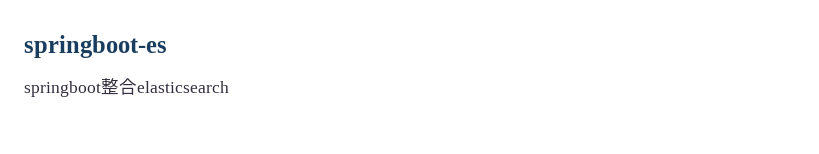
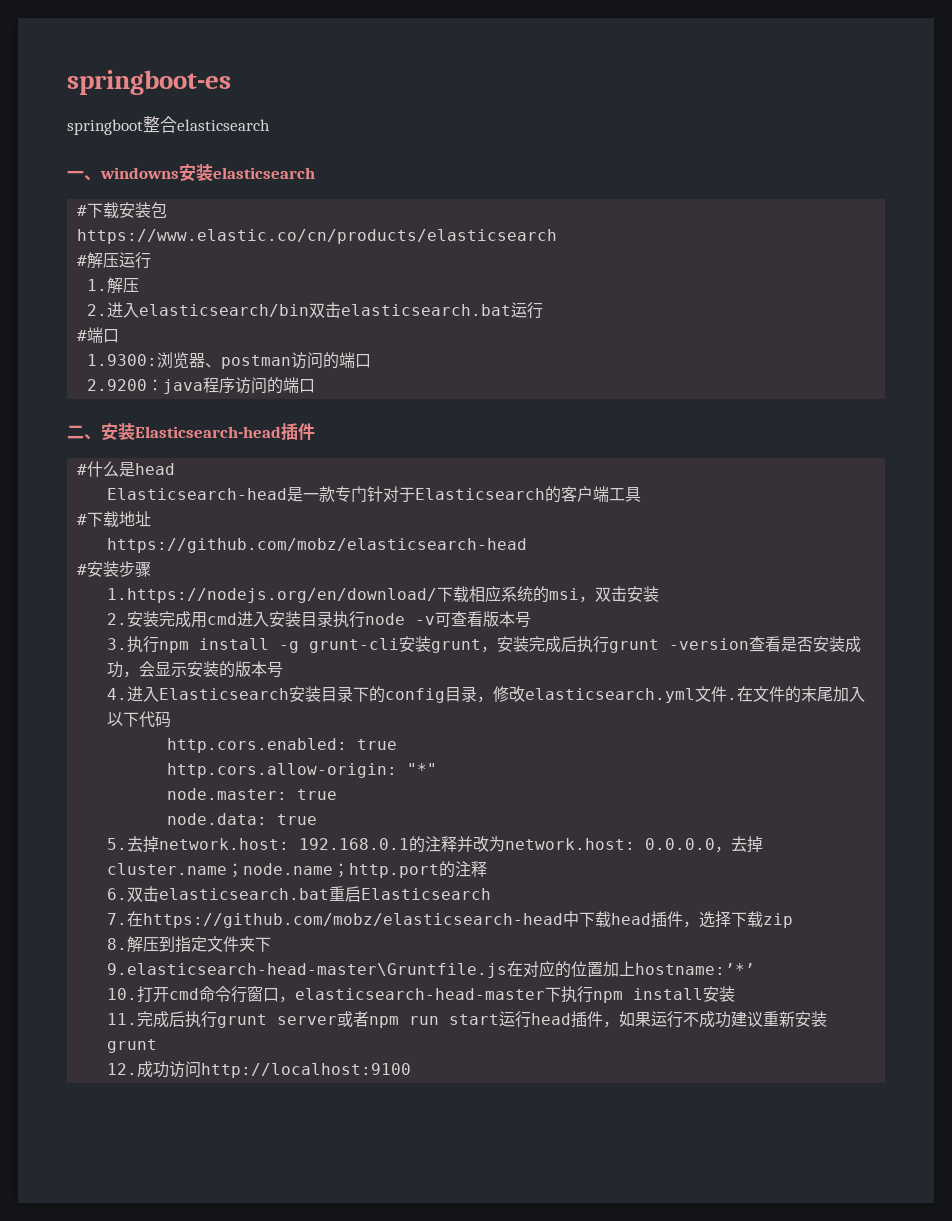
+ 一、windowns安装elasticsearch
+ #下载安装包
+ https://www.elastic.co/cn/products/elasticsearch
+ #解压运行
+ 1.解压
+ 2.进入elasticsearch/bin双击elasticsearch.bat运行
+ #端口
+ 1.9300:浏览器、postman访问的端口
+ 2.9200：java程序访问的端口
+ 二、安装Elasticsearch-head插件
+ #什么是head
+ Elasticsearch-head是一款专门针对于Elasticsearch的客户端工具
+ #下载地址
+ https://github.com/mobz/elasticsearch-head
+ #安装步骤
+ 1.https://nodejs.org/en/download/下载相应系统的msi，双击安装
+ 2.安装完成用cmd进入安装目录执行node -v可查看版本号
+ 3.执行npm install -g grunt-cli安装grunt，安装完成后执行grunt -version查看是否安装成功，会显示安装的版本号
+ 4.进入Elasticsearch安装目录下的config目录，修改elasticsearch.yml文件.在文件的末尾加入以下代码
+ http.cors.enabled: true
+ http.cors.allow-origin: "*"
+ node.master: true
+ node.data: true
+ 5.去掉network.host: 192.168.0.1的注释并改为network.host: 0.0.0.0，去掉cluster.name；node.name；http.port的注释
+ 6.双击elasticsearch.bat重启Elasticsearch
+ 7.在https://github.com/mobz/elasticsearch-head中下载head插件，选择下载zip
+ 8.解压到指定文件夹下
+ 9.elasticsearch-head-master\Gruntfile.js在对应的位置加上hostname:’*’
+ 10.打开cmd命令行窗口，elasticsearch-head-master下执行npm install安装
+ 11.完成后执行grunt server或者npm run start运行head插件，如果运行不成功建议重新安装grunt
+ 12.成功访问http://localhost:9100

